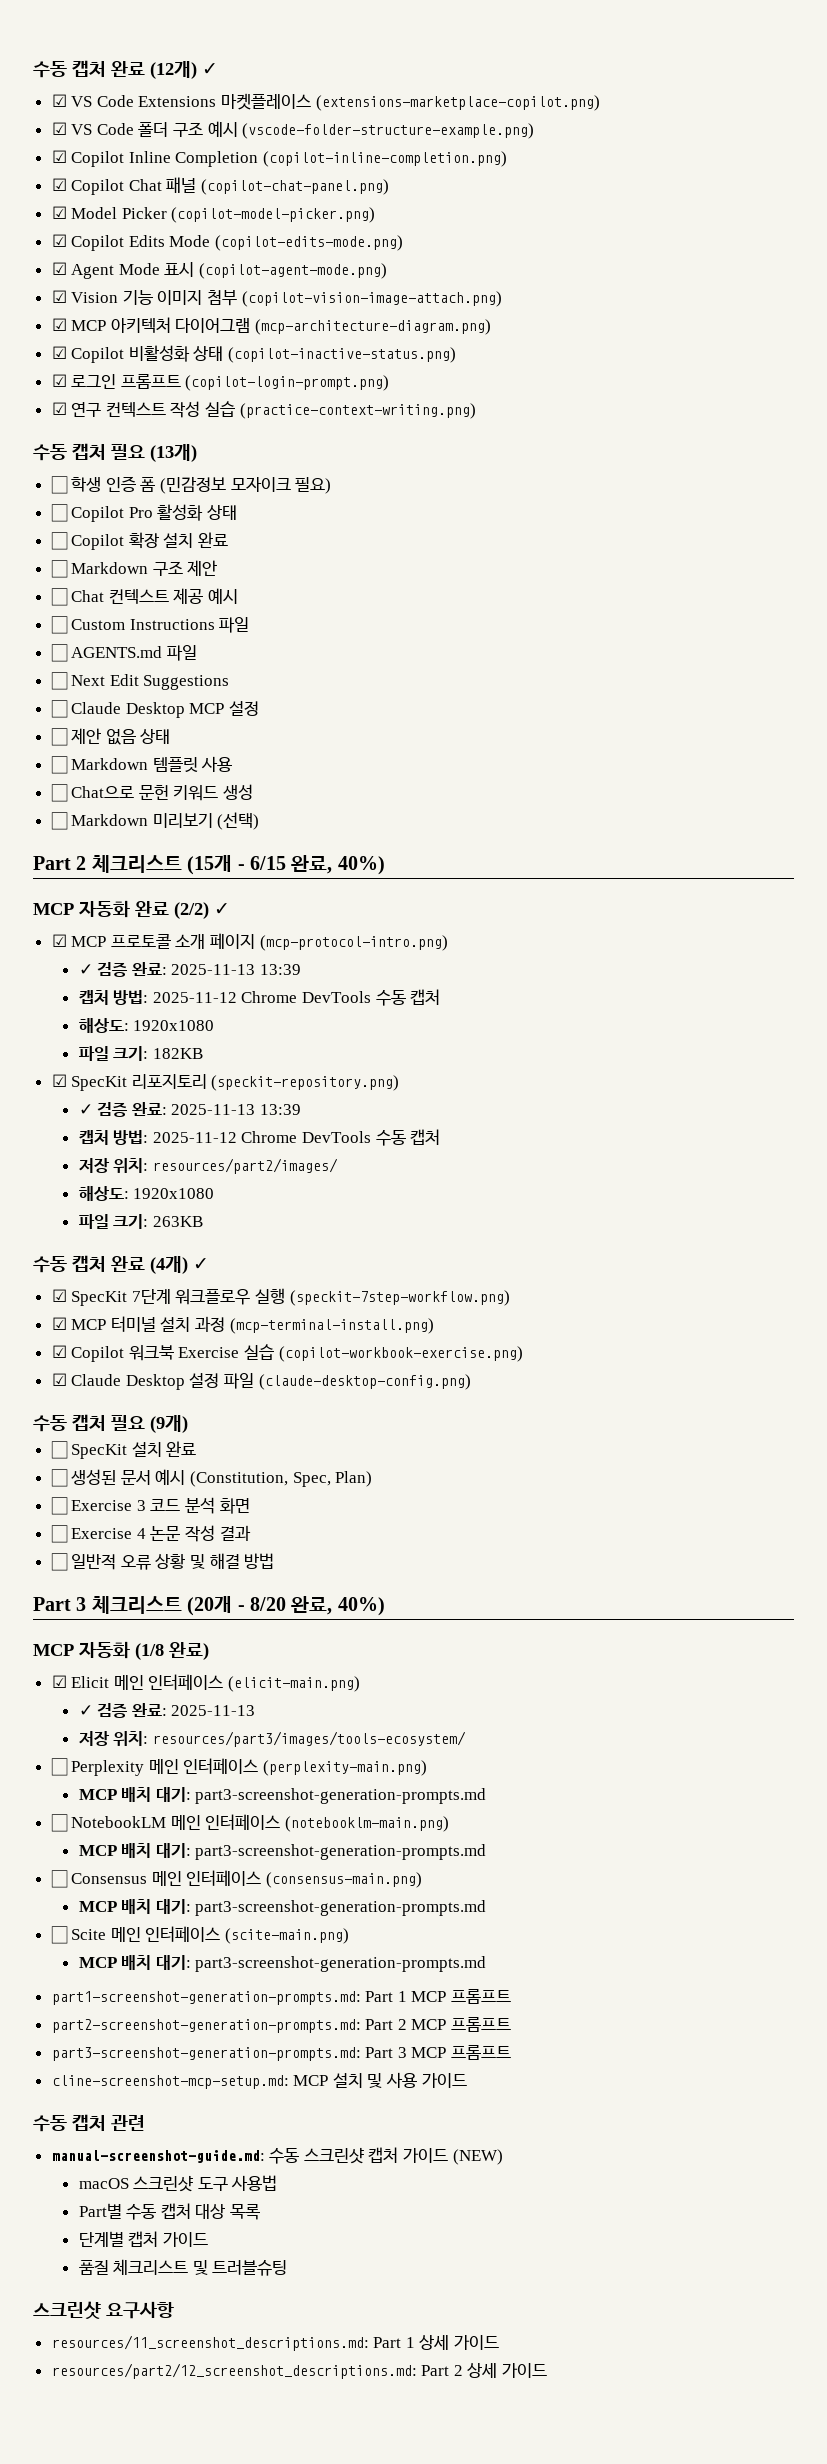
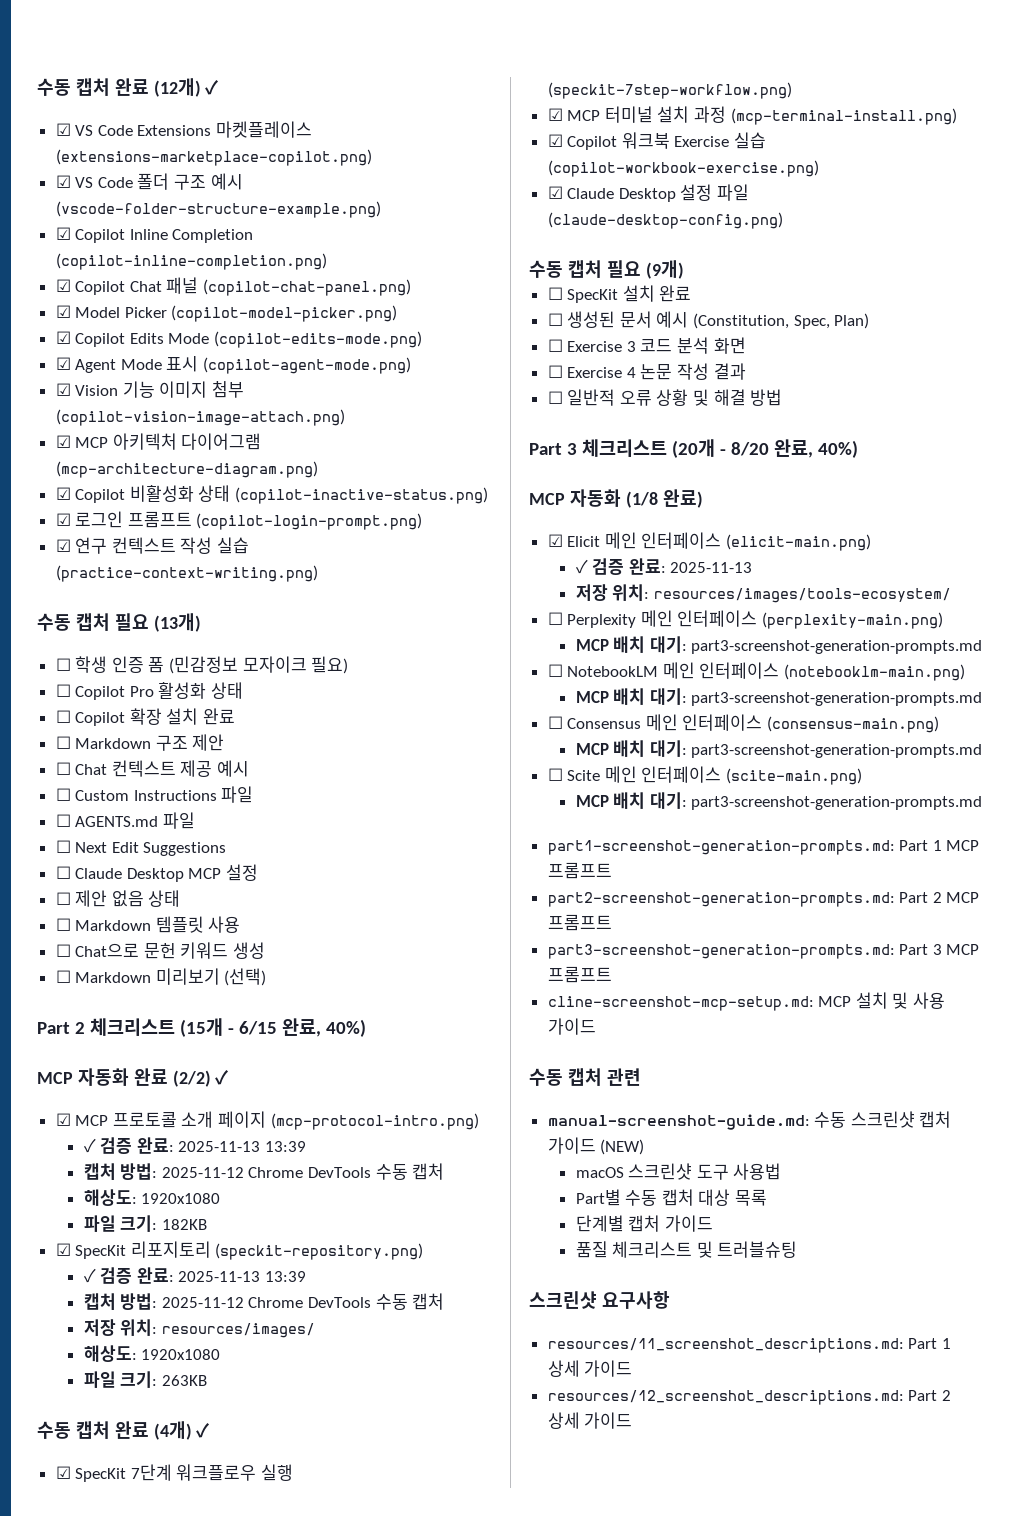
- 저장 위치: resources/part2/images/
+ 저장 위치: resources/images/
- 저장 위치: resources/part3/images/tools-ecosystem/
+ 저장 위치: resources/images/tools-ecosystem/
- resources/part2/12_screenshot_descriptions.md: Part 2 상세 가이드
+ resources/12_screenshot_descriptions.md: Part 2 상세 가이드

